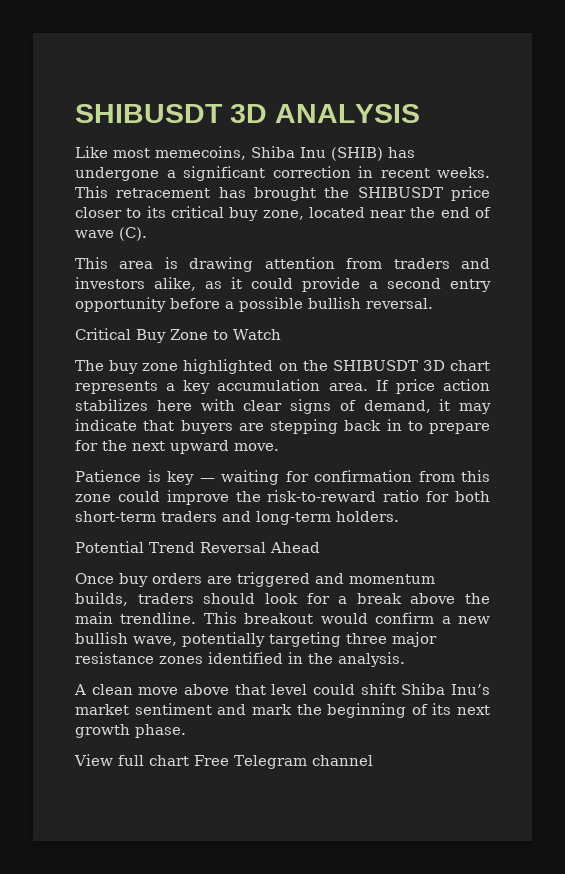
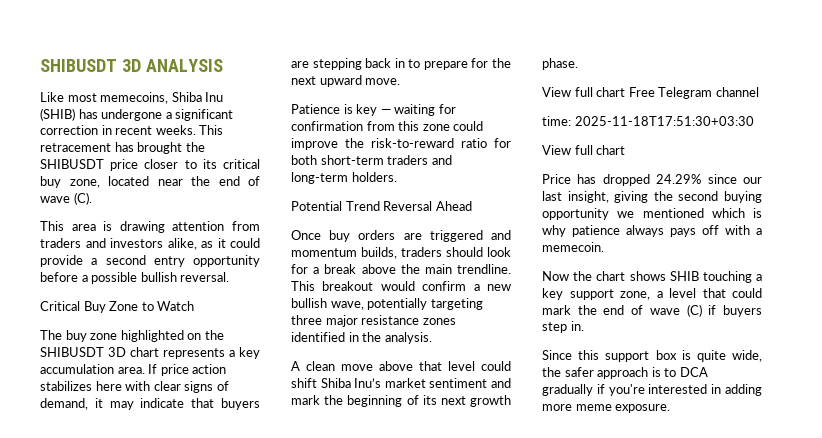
+ time: 2025-11-18T17:51:30+03:30
+ View full chart
+ Price has dropped 24.29% since our last insight, giving the second buying opportunity we mentioned which is why patience always pays off with a memecoin.
+ Now the chart shows SHIB touching a key support zone, a level that could mark the end of wave (C) if buyers step in.
+ Since this support box is quite wide, the safer approach is to DCA gradually if you're interested in adding more meme exposure.

